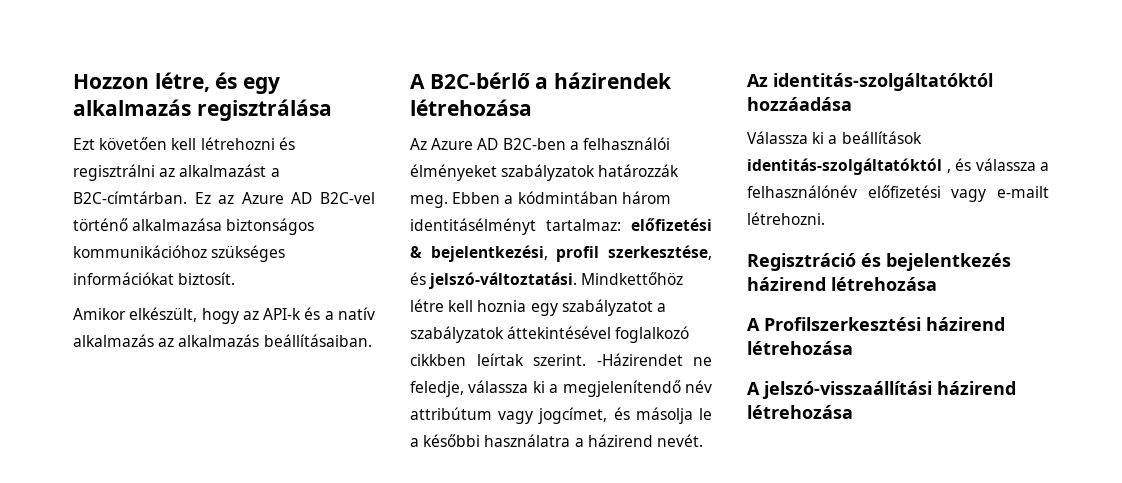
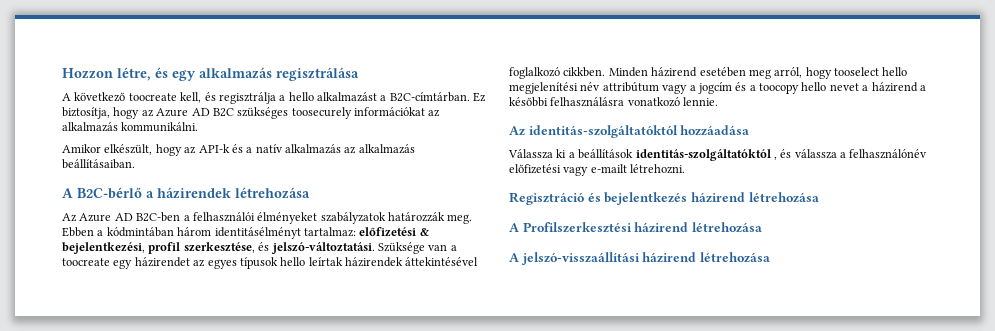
- Ezt követően kell létrehozni és regisztrálni az alkalmazást a B2C-címtárban.
+ A következő toocreate kell, és regisztrálja a hello alkalmazást a B2C-címtárban.
- Ez az Azure AD B2C-vel történő alkalmazása biztonságos kommunikációhoz szükséges információkat biztosít.
+ Ez biztosítja, hogy az Azure AD B2C szükséges toosecurely információkat az alkalmazás kommunikálni.
- Mindkettőhöz létre kell hoznia egy szabályzatot a szabályzatok áttekintésével foglalkozó cikkben leírtak szerint. -Házirendet ne feledje, válassza ki a megjelenítendő név attribútum vagy jogcímet, és másolja le a későbbi használatra a házirend nevét.
+ Szüksége van a toocreate egy házirendet az egyes típusok hello leírtak házirendek áttekintésével foglalkozó cikkben. Minden házirend esetében meg arról, hogy tooselect hello megjelenítési név attribútum vagy a jogcím és a toocopy hello nevet a házirend a későbbi felhasználásra vonatkozó lennie.

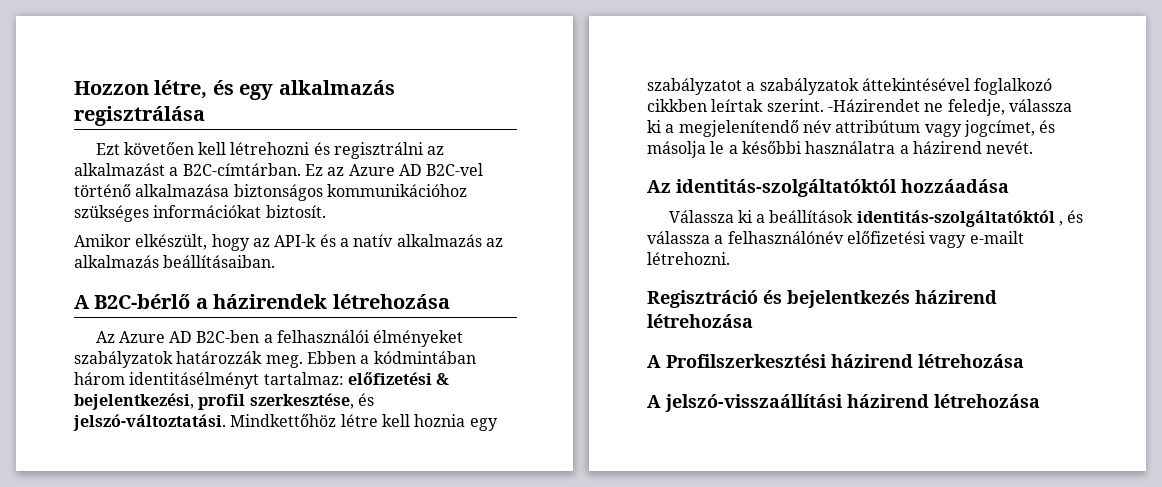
- A következő toocreate kell, és regisztrálja a hello alkalmazást a B2C-címtárban.
+ Ezt követően kell létrehozni és regisztrálni az alkalmazást a B2C-címtárban.
- Ez biztosítja, hogy az Azure AD B2C szükséges toosecurely információkat az alkalmazás kommunikálni.
+ Ez az Azure AD B2C-vel történő alkalmazása biztonságos kommunikációhoz szükséges információkat biztosít.
- Szüksége van a toocreate egy házirendet az egyes típusok hello leírtak házirendek áttekintésével foglalkozó cikkben. Minden házirend esetében meg arról, hogy tooselect hello megjelenítési név attribútum vagy a jogcím és a toocopy hello nevet a házirend a későbbi felhasználásra vonatkozó lennie.
+ Mindkettőhöz létre kell hoznia egy szabályzatot a szabályzatok áttekintésével foglalkozó cikkben leírtak szerint. -Házirendet ne feledje, válassza ki a megjelenítendő név attribútum vagy jogcímet, és másolja le a későbbi használatra a házirend nevét.

